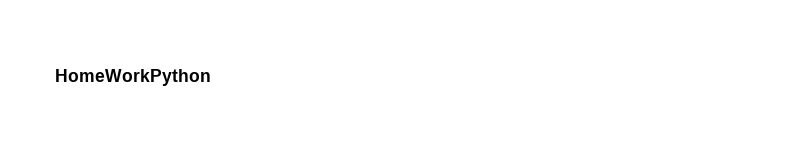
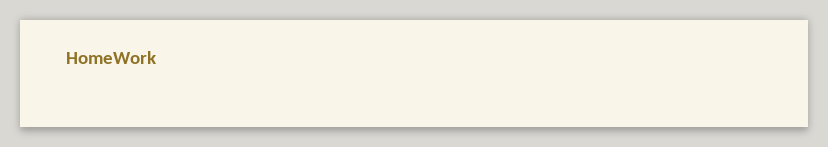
- HomeWorkPython
+ HomeWork

